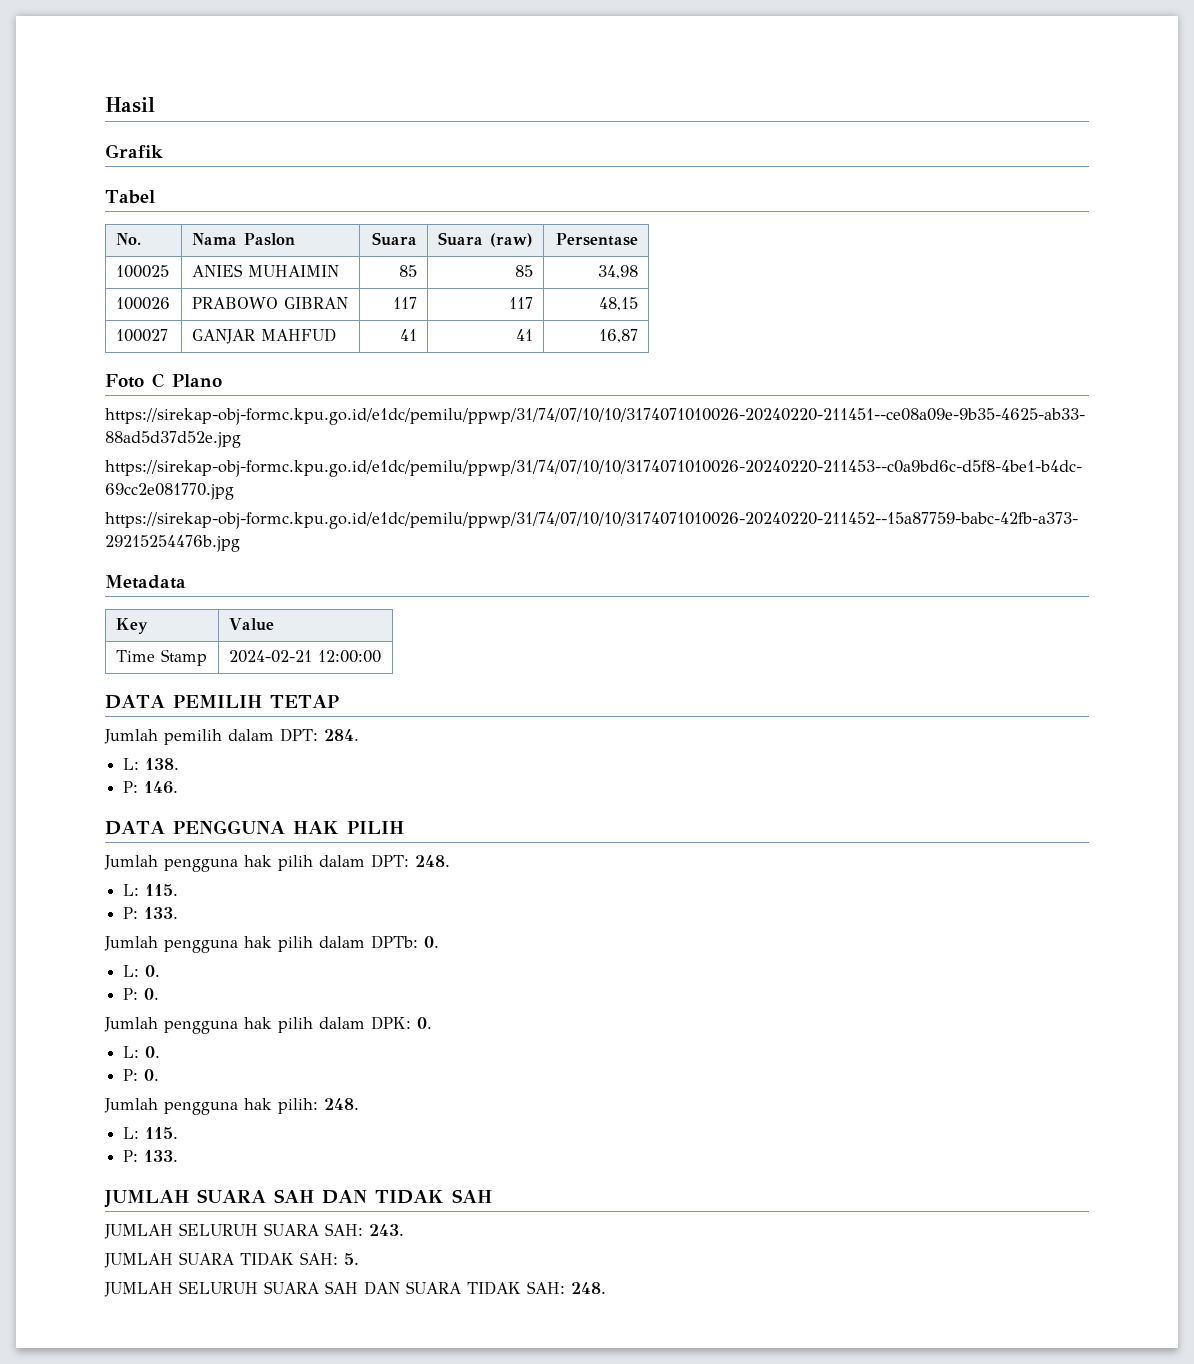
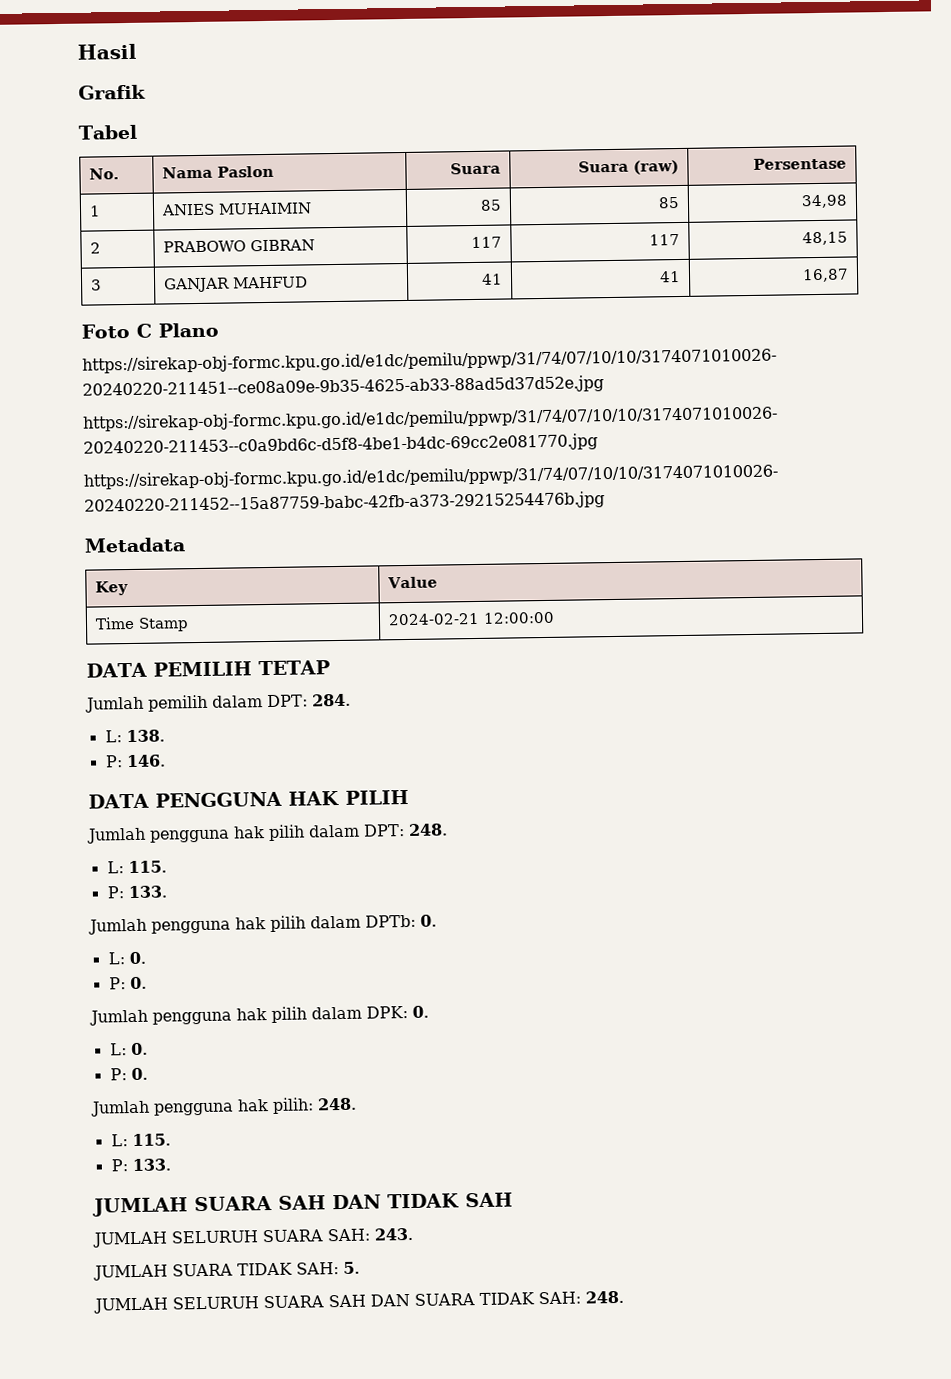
- 100025 | ANIES MUHAIMIN | 85 | 85 | 34,98
+ 1 | ANIES MUHAIMIN | 85 | 85 | 34,98
- 100026 | PRABOWO GIBRAN | 117 | 117 | 48,15
+ 2 | PRABOWO GIBRAN | 117 | 117 | 48,15
- 100027 | GANJAR MAHFUD | 41 | 41 | 16,87
+ 3 | GANJAR MAHFUD | 41 | 41 | 16,87

